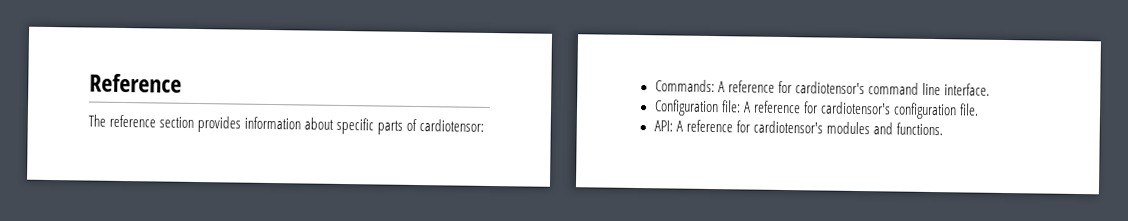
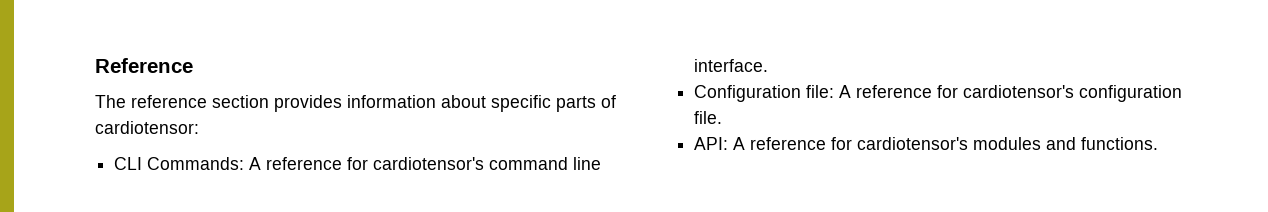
- Commands: A reference for cardiotensor's command line interface.
+ CLI Commands: A reference for cardiotensor's command line interface.

